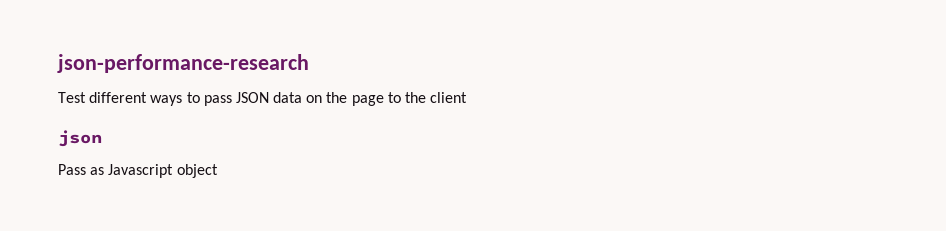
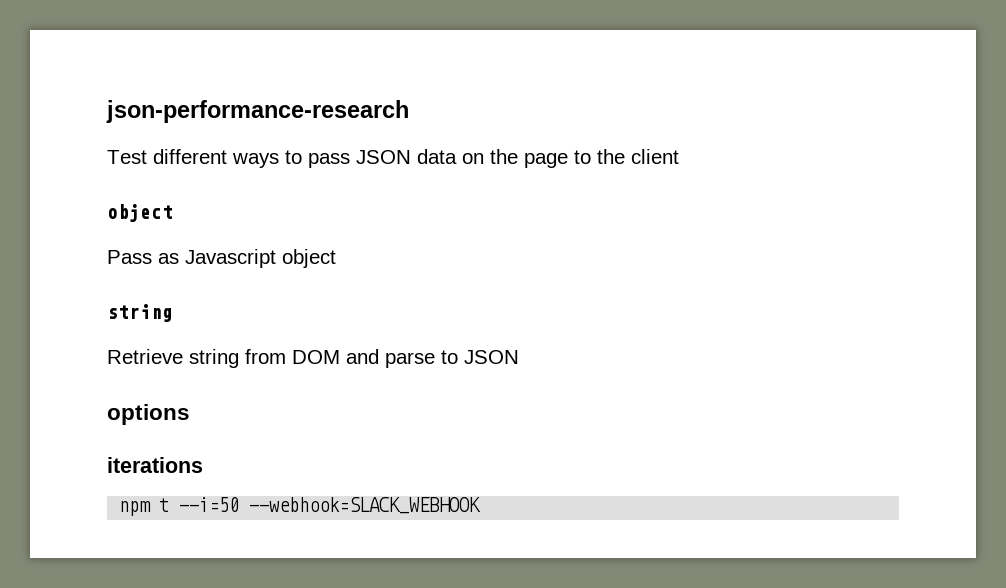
  Test different ways to pass JSON data on the page to the client
- json
+ object
  Pass as Javascript object
+ string
+ Retrieve string from DOM and parse to JSON
+ options
+ iterations
+ npm t --i=50 --webhook=SLACK_WEBHOOK

